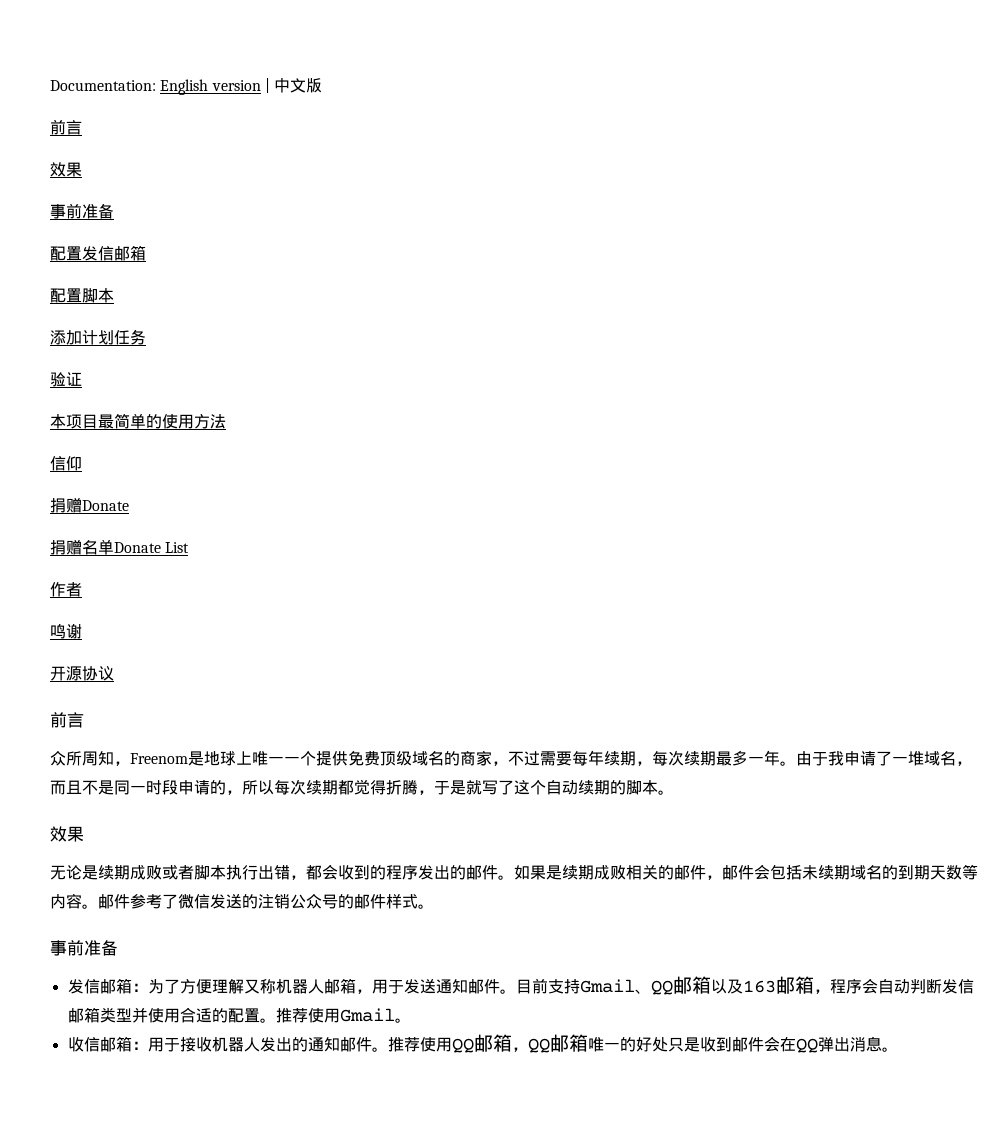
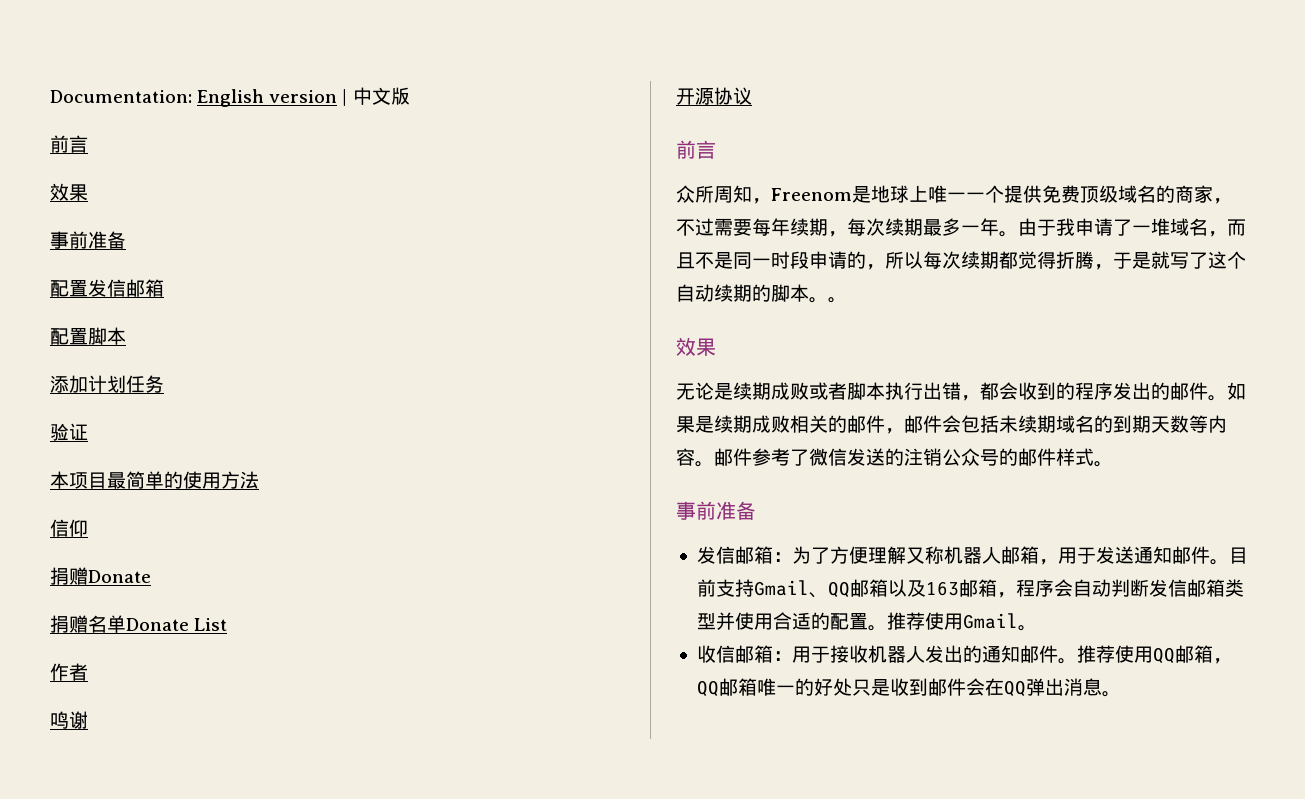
- 由于我申请了一堆域名，而且不是同一时段申请的，所以每次续期都觉得折腾，于是就写了这个自动续期的脚本。
+ 由于我申请了一堆域名，而且不是同一时段申请的，所以每次续期都觉得折腾，于是就写了这个自动续期的脚本。。

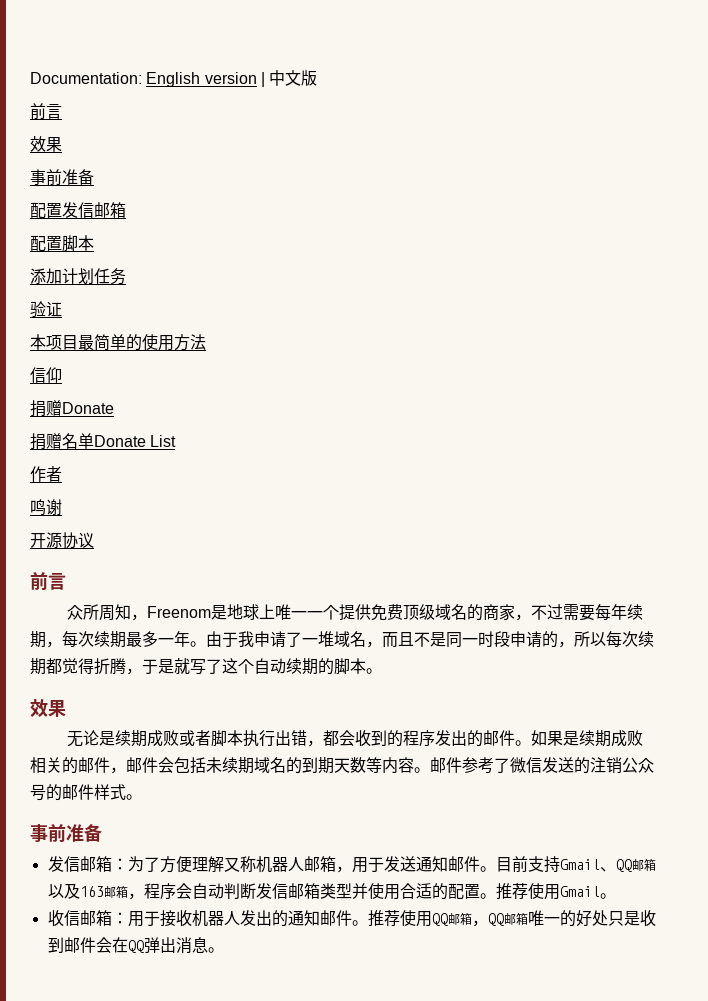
- 由于我申请了一堆域名，而且不是同一时段申请的，所以每次续期都觉得折腾，于是就写了这个自动续期的脚本。。
+ 由于我申请了一堆域名，而且不是同一时段申请的，所以每次续期都觉得折腾，于是就写了这个自动续期的脚本。

